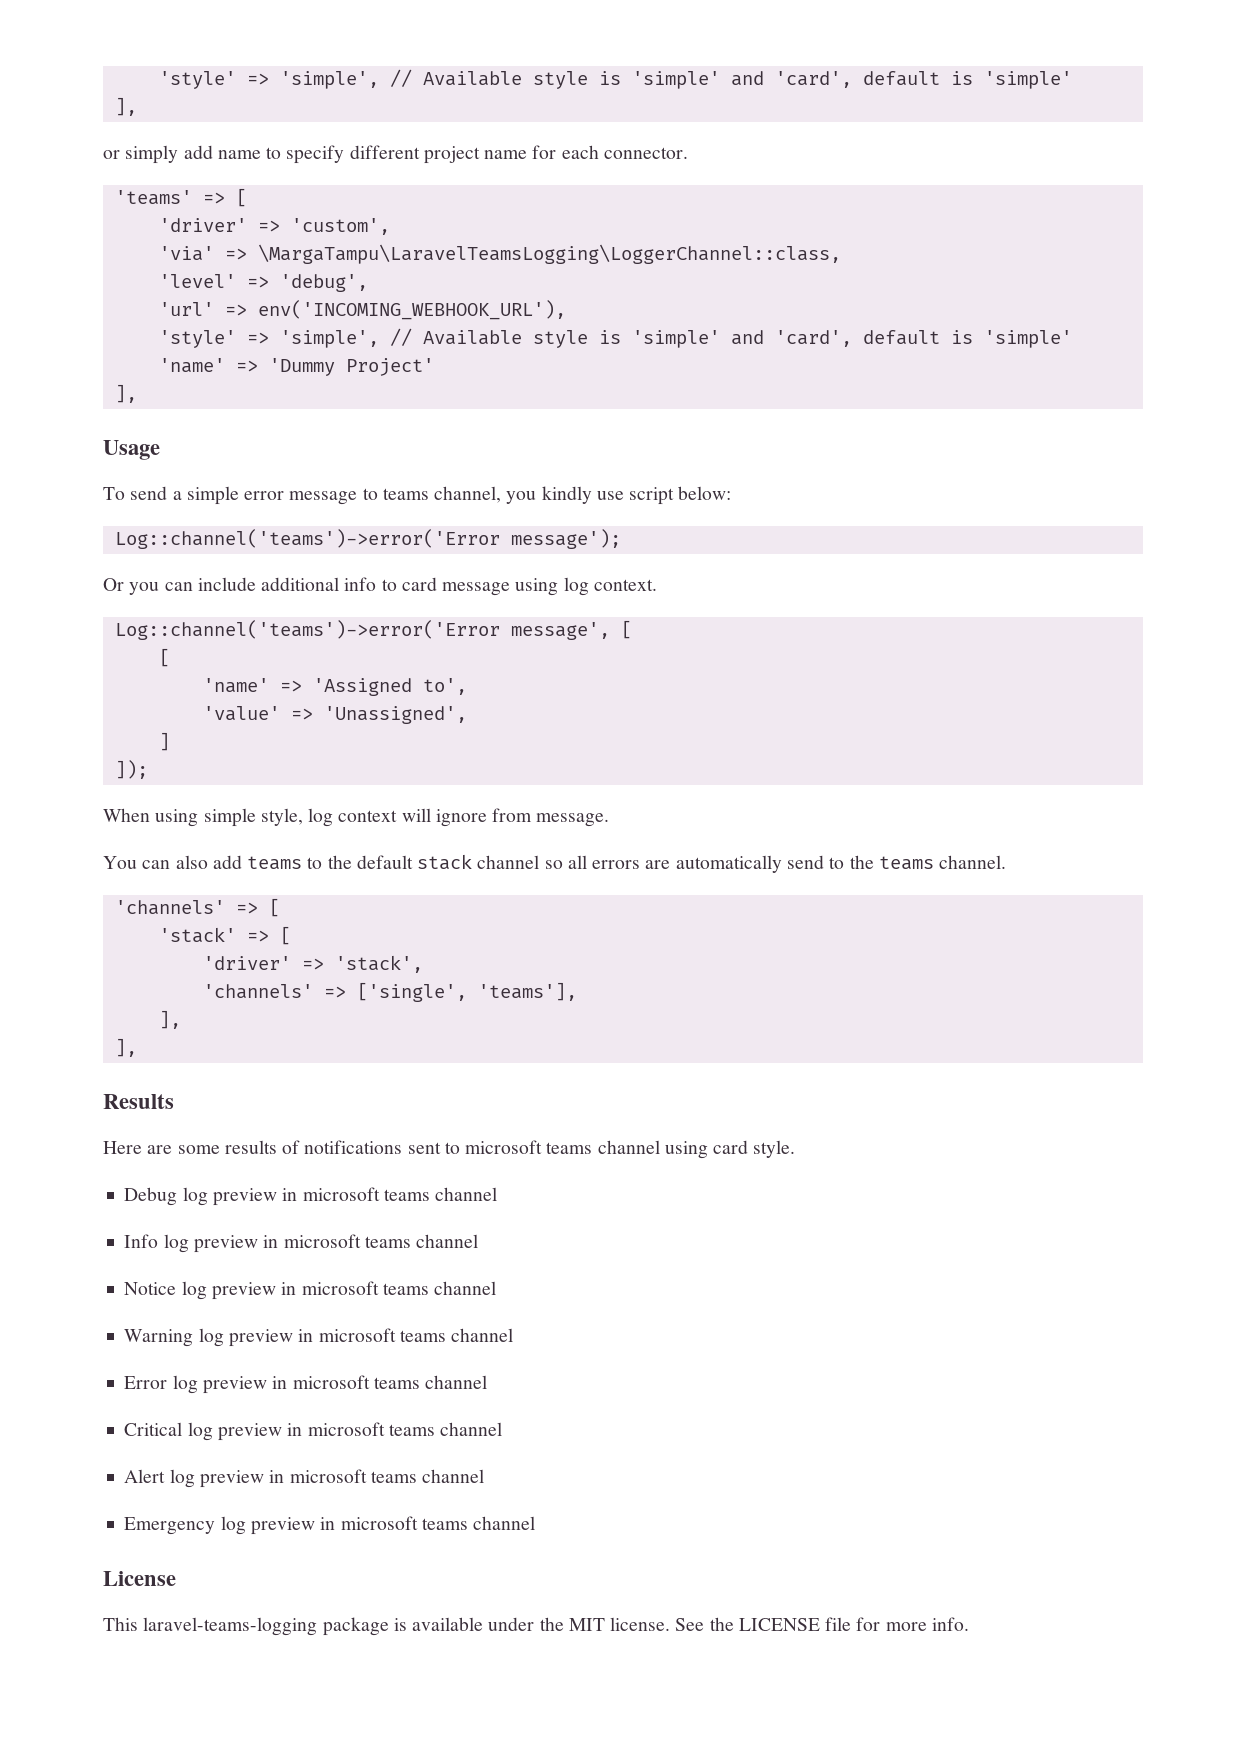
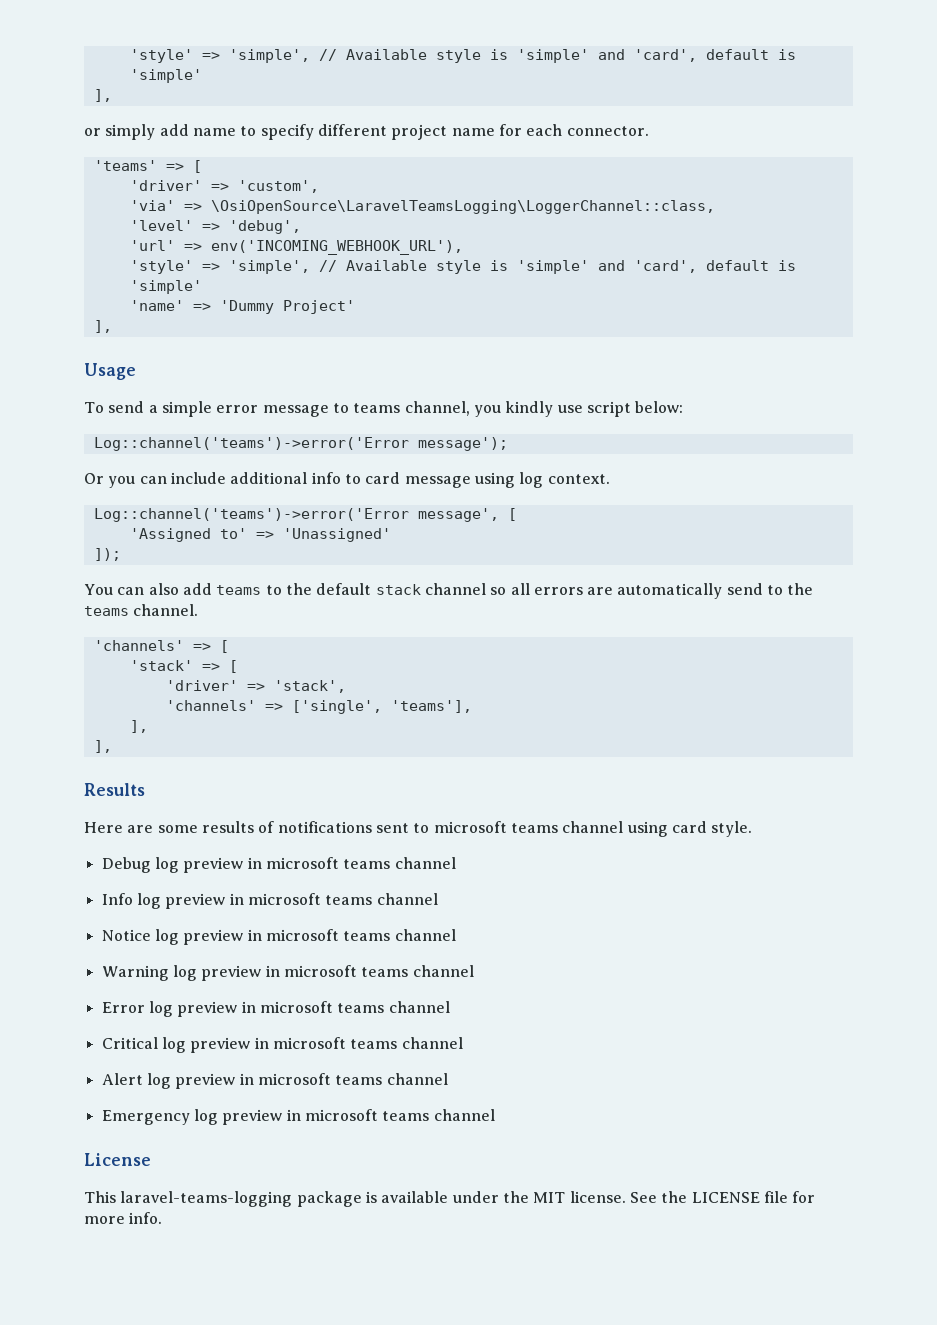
- 'via' => \MargaTampu\LaravelTeamsLogging\LoggerChannel::class,
+ 'via' => \OsiOpenSource\LaravelTeamsLogging\LoggerChannel::class,
  Log::channel('teams')->error('Error message', [
- [
- 'name' => 'Assigned to',
- 'value' => 'Unassigned',
- ]
+ 'Assigned to' => 'Unassigned'
  ]);
- When using simple style, log context will ignore from message.

